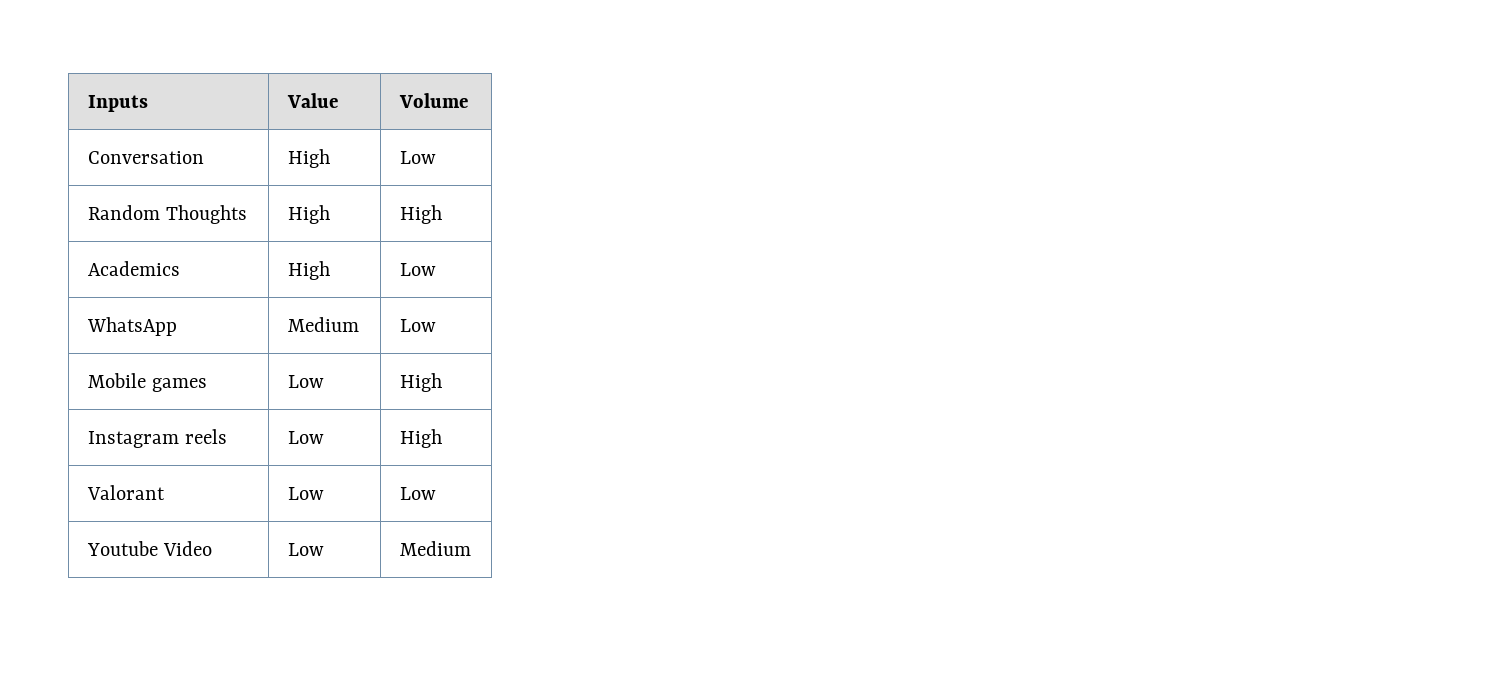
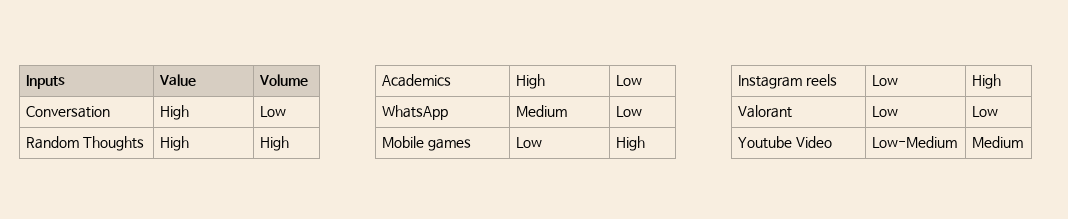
- Youtube Video | Low | Medium
+ Youtube Video | Low-Medium | Medium

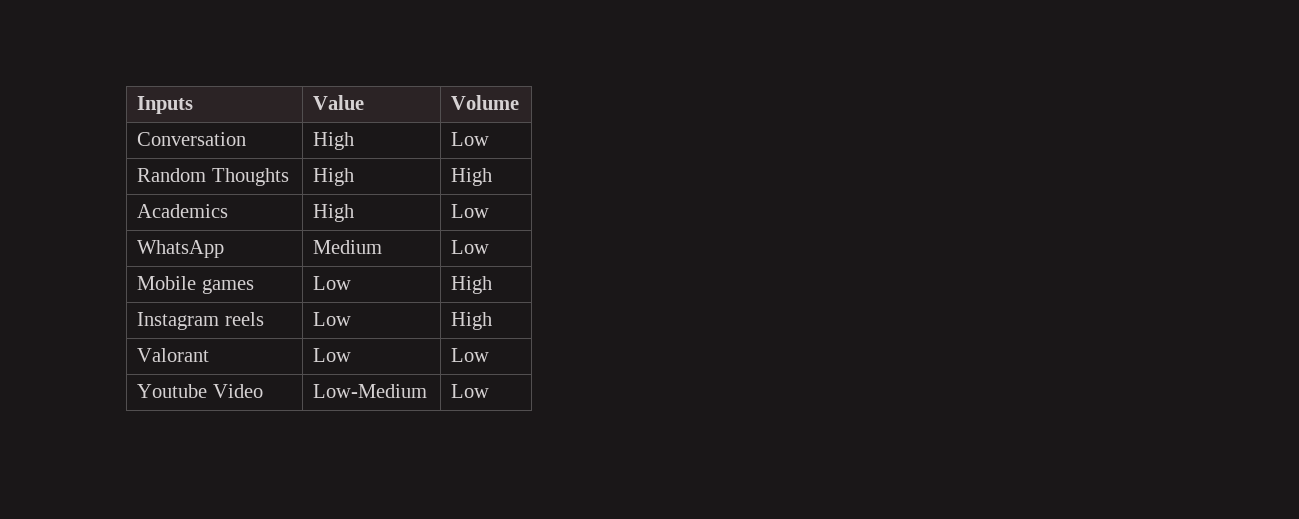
- Youtube Video | Low-Medium | Medium
+ Youtube Video | Low-Medium | Low

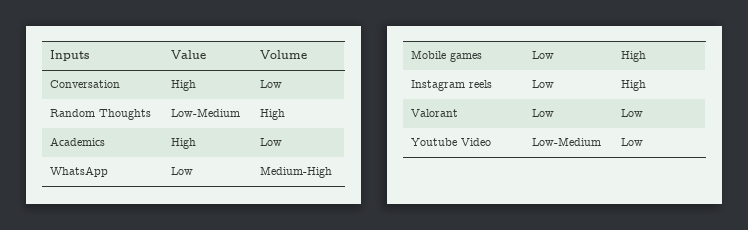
- Random Thoughts | High | High
+ Random Thoughts | Low-Medium | High
- WhatsApp | Medium | Low
+ WhatsApp | Low | Medium-High

